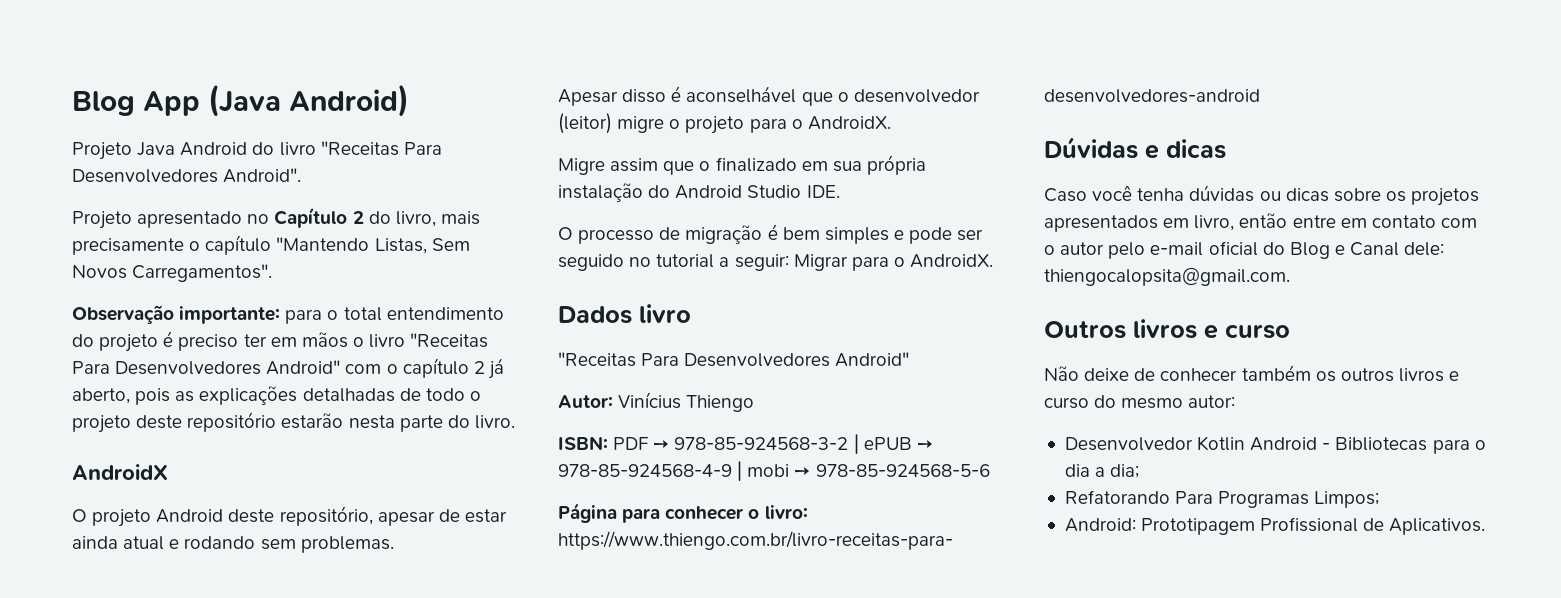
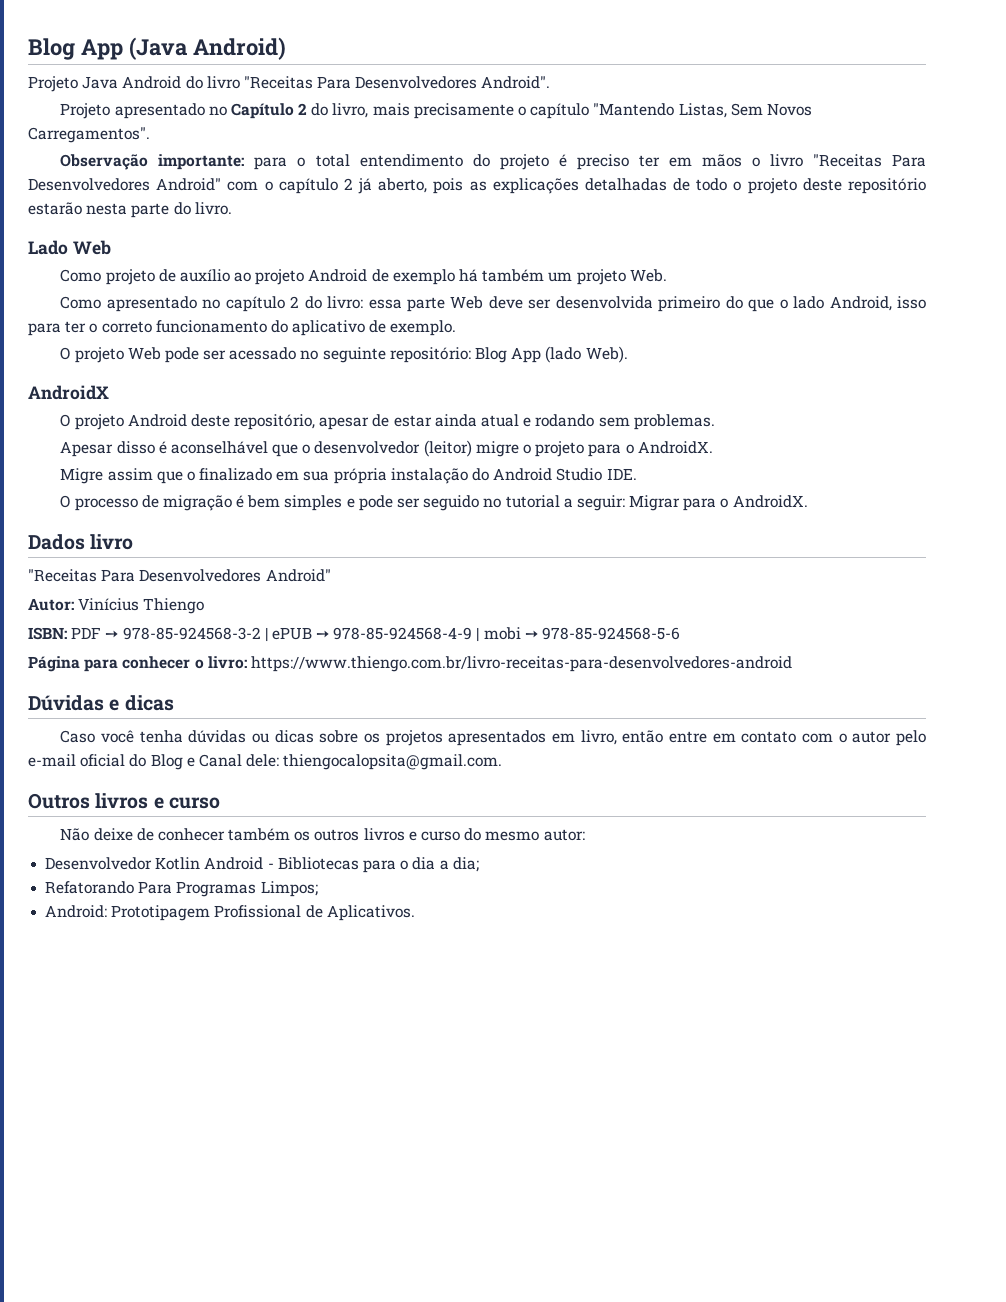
+ Lado Web
+ Como projeto de auxílio ao projeto Android de exemplo há também um projeto Web.
+ Como apresentado no capítulo 2 do livro: essa parte Web deve ser desenvolvida primeiro do que o lado Android, isso para ter o correto funcionamento do aplicativo de exemplo.
+ O projeto Web pode ser acessado no seguinte repositório: Blog App (lado Web).

